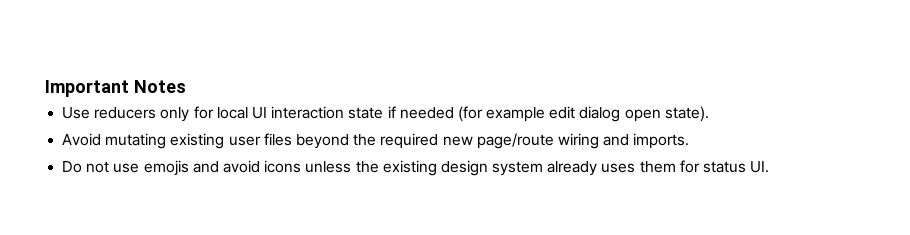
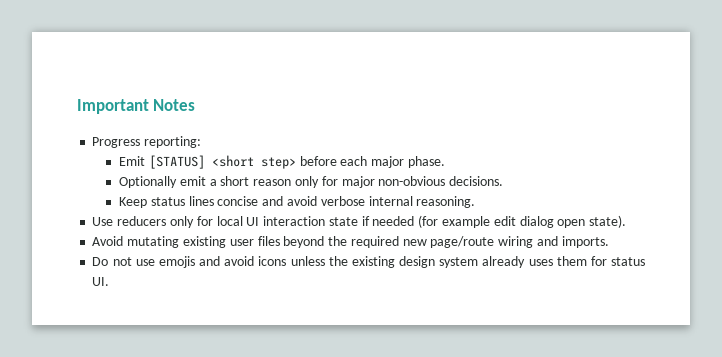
+ Progress reporting:
+ Emit [STATUS] <short step> before each major phase.
+ Optionally emit a short reason only for major non-obvious decisions.
+ Keep status lines concise and avoid verbose internal reasoning.

